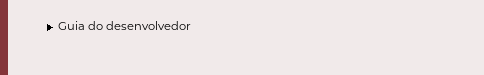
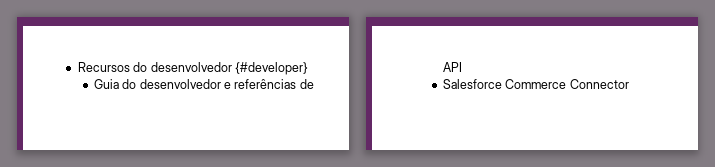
- Guia do desenvolvedor
+ Recursos do desenvolvedor {#developer}
+ Guia do desenvolvedor e referências de API
+ Salesforce Commerce Connector

